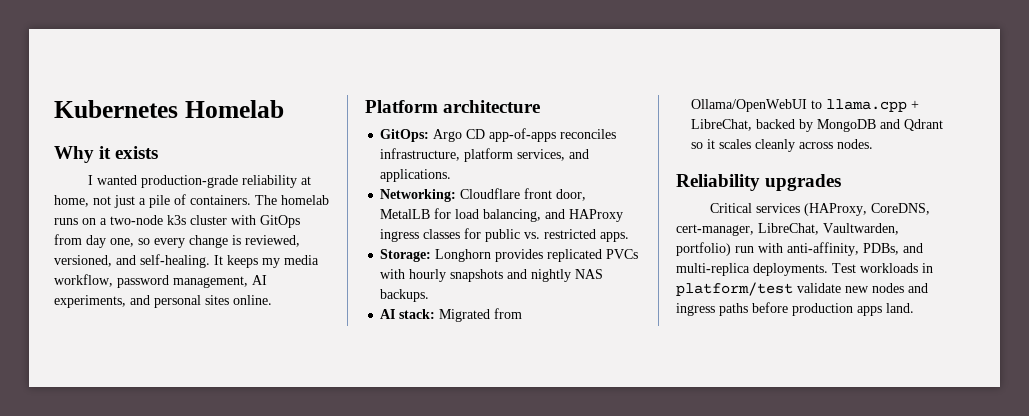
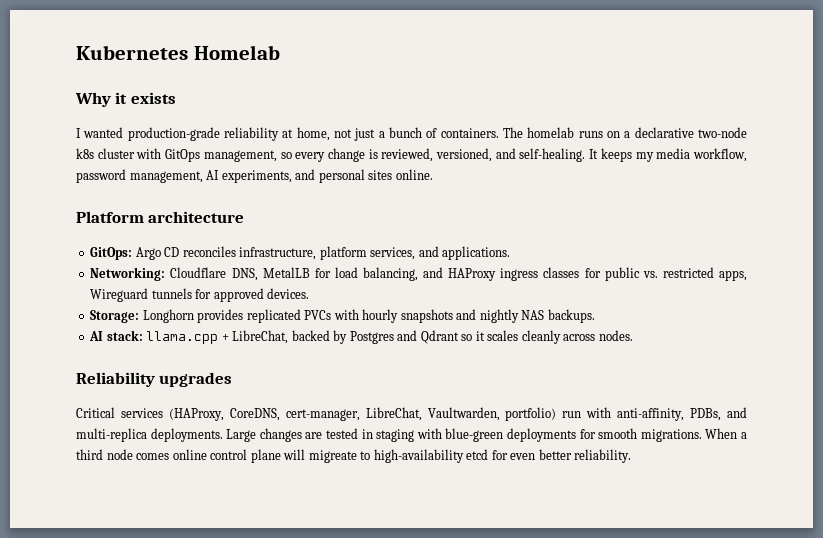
- I wanted production-grade reliability at home, not just a pile of containers.
+ I wanted production-grade reliability at home, not just a bunch of containers.
- The homelab runs on a two-node k3s cluster with GitOps from day one, so every change is reviewed, versioned, and self-healing.
+ The homelab runs on a declarative two-node k8s cluster with GitOps management, so every change is reviewed, versioned, and self-healing.
- GitOps: Argo CD app-of-apps reconciles infrastructure, platform services, and applications.
+ GitOps: Argo CD reconciles infrastructure, platform services, and applications.
- Networking: Cloudflare front door, MetalLB for load balancing, and HAProxy ingress classes for public vs. restricted apps.
+ Networking: Cloudflare DNS, MetalLB for load balancing, and HAProxy ingress classes for public vs. restricted apps, Wireguard tunnels for approved devices.
- AI stack: Migrated from Ollama/OpenWebUI to llama.cpp + LibreChat, backed by MongoDB and Qdrant so it scales cleanly across nodes.
+ AI stack: llama.cpp + LibreChat, backed by Postgres and Qdrant so it scales cleanly across nodes.
- Test workloads in platform/test validate new nodes and ingress paths before production apps land.
+ Large changes are tested in staging with blue-green deployments for smooth migrations. When a third node comes online control plane will migreate to high-availability etcd for even better reliability.

